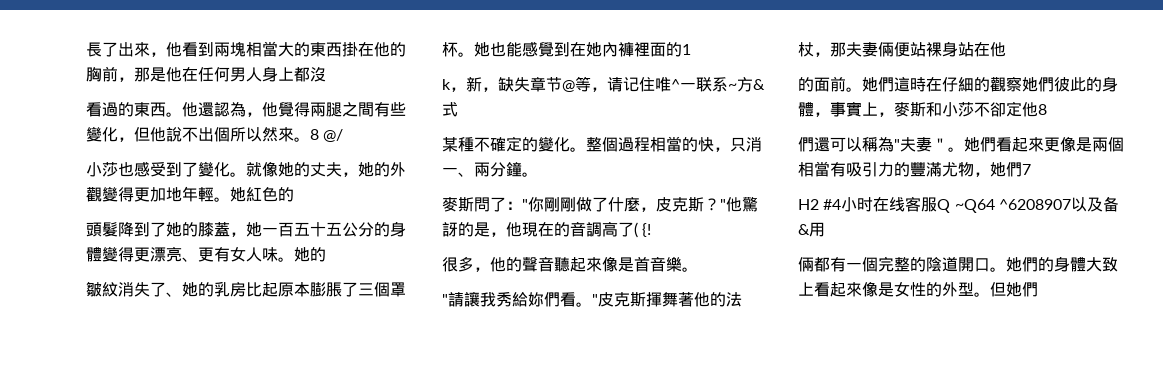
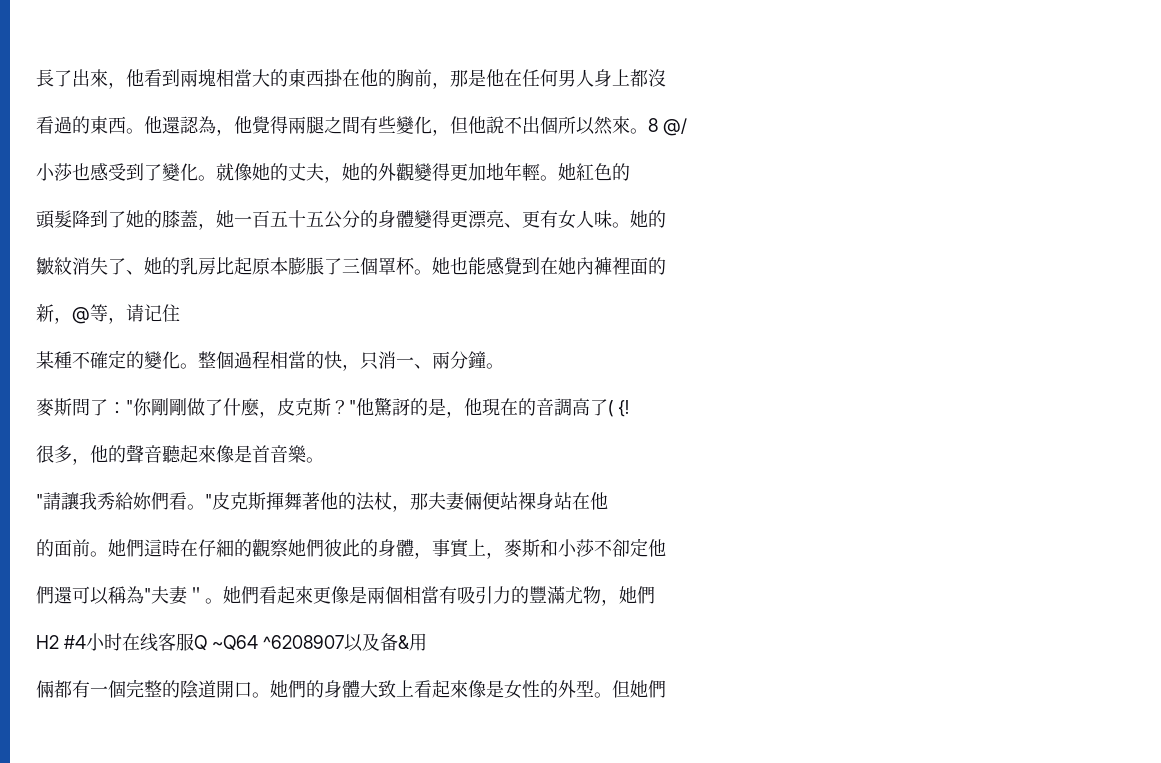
- 她也能感覺到在她內褲裡面的1
- k，新，缺失章节@等，请记住唯^一联系~方&式
+ 她也能感覺到在她內褲裡面的
+ 新，@等，请记住
- 她們這時在仔細的觀察她們彼此的身體，事實上，麥斯和小莎不卻定他8
+ 她們這時在仔細的觀察她們彼此的身體，事實上，麥斯和小莎不卻定他
- 她們看起來更像是兩個相當有吸引力的豐滿尤物，她們7
+ 她們看起來更像是兩個相當有吸引力的豐滿尤物，她們

